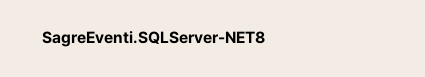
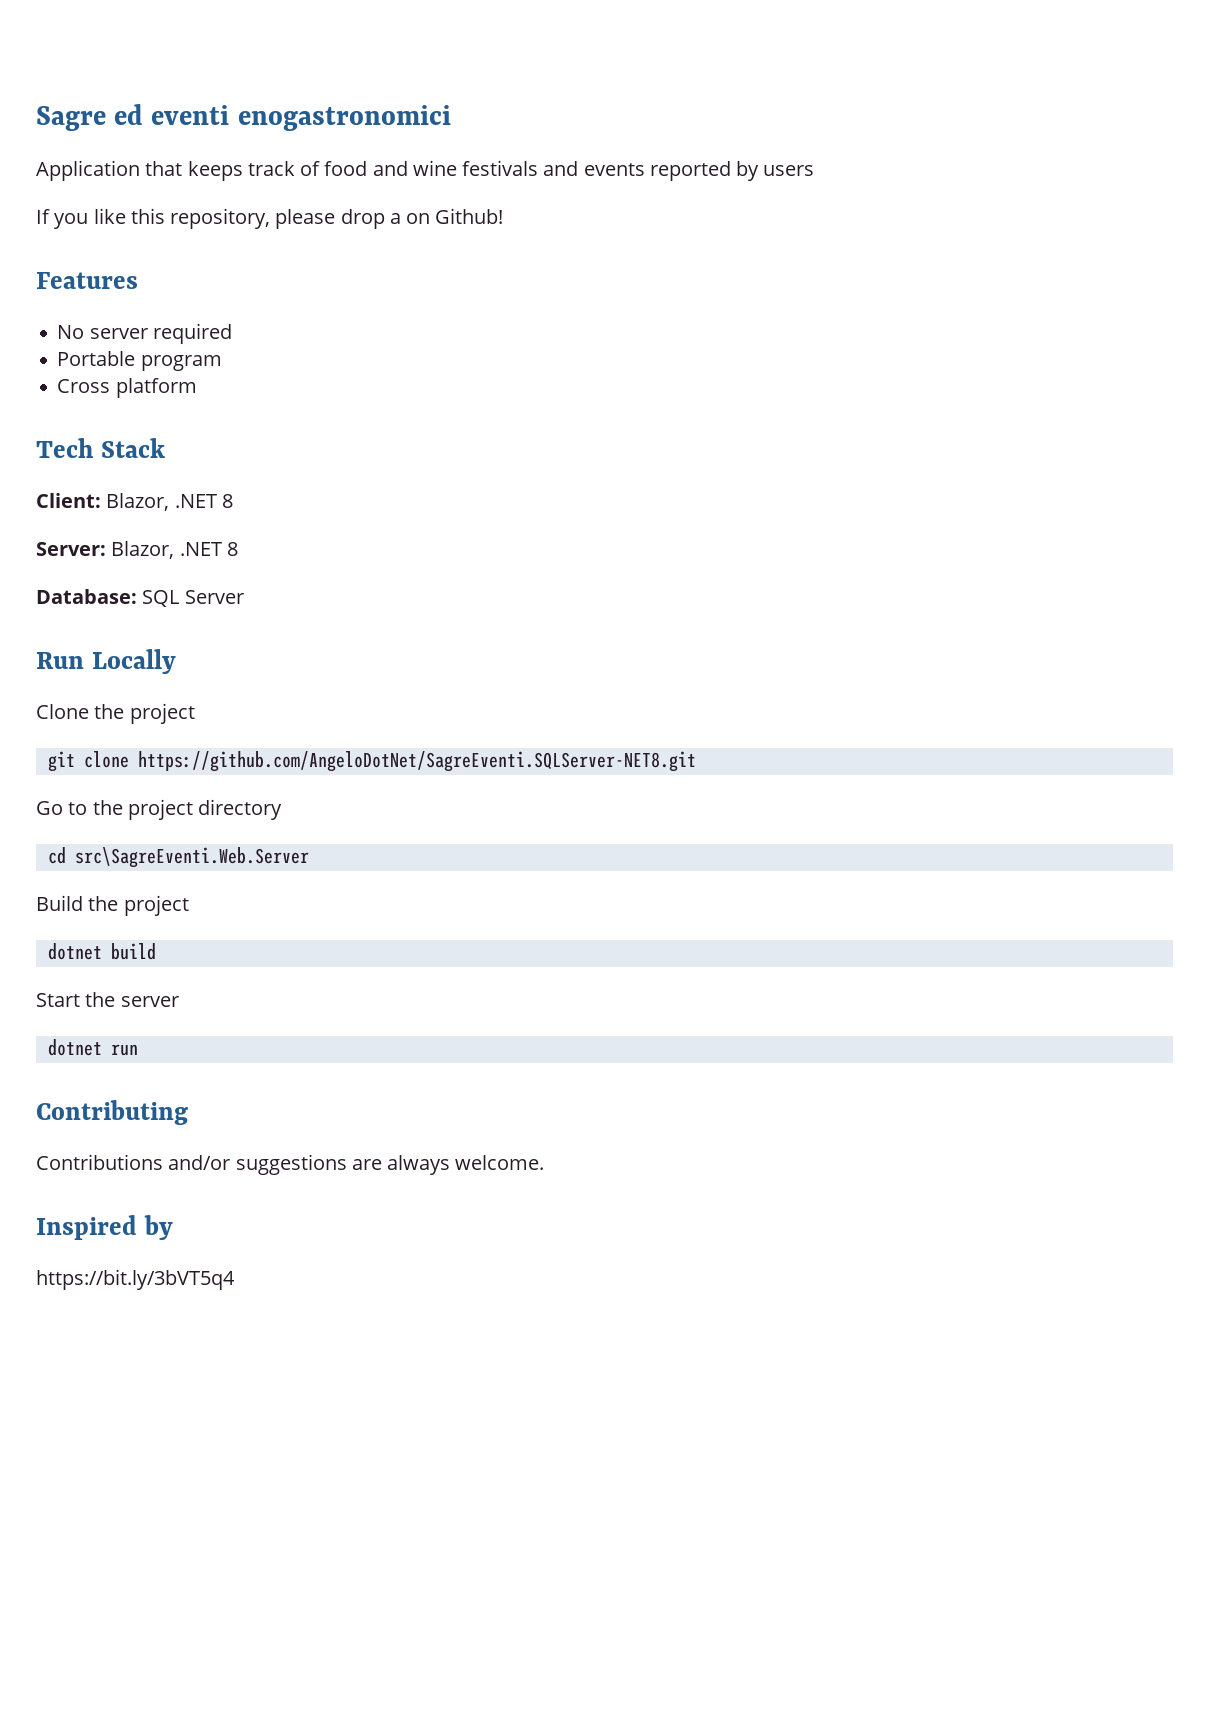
- SagreEventi.SQLServer-NET8
+ Sagre ed eventi enogastronomici
+ Application that keeps track of food and wine festivals and events reported by users
+ If you like this repository, please drop a on Github!
+ Features
+ No server required
+ Portable program
+ Cross platform
+ Tech Stack
+ Client: Blazor, .NET 8
+ Server: Blazor, .NET 8
+ Database: SQL Server
+ Run Locally
+ Clone the project
+ git clone https://github.com/AngeloDotNet/SagreEventi.SQLServer-NET8.git
+ Go to the project directory
+ cd src\SagreEventi.Web.Server
+ Build the project
+ dotnet build
+ Start the server
+ dotnet run
+ Contributing
+ Contributions and/or suggestions are always welcome.
+ Inspired by
+ https://bit.ly/3bVT5q4

